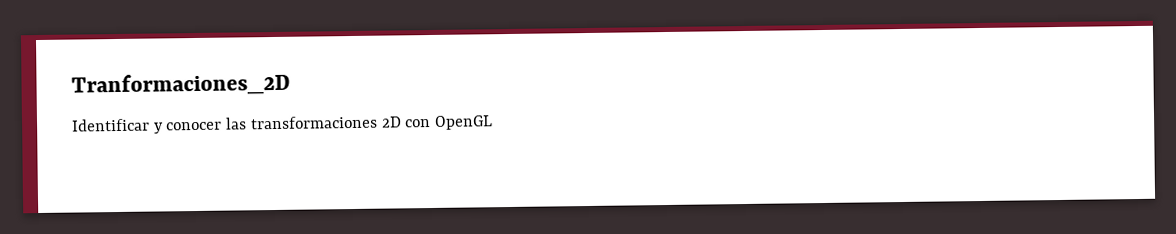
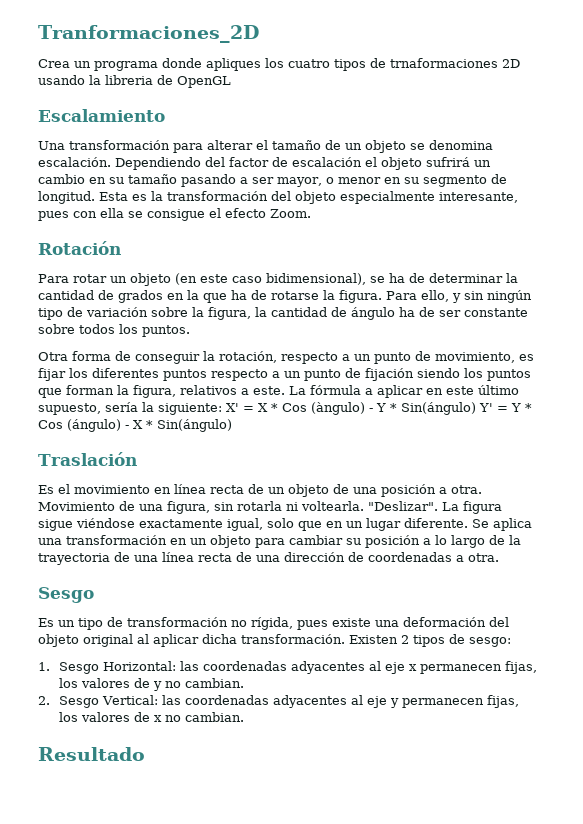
- Identificar y conocer las transformaciones 2D con OpenGL
+ Crea un programa donde apliques los cuatro tipos de trnaformaciones 2D usando la libreria de OpenGL
+ Escalamiento
+ Una transformación para alterar el tamaño de un objeto se denomina escalación. Dependiendo del factor de escalación el objeto sufrirá un cambio en su tamaño pasando a ser mayor, o menor en su segmento de longitud. Esta es la transformación del objeto especialmente interesante, pues con ella se consigue el efecto Zoom.
+ Rotación
+ Para rotar un objeto (en este caso bidimensional), se ha de determinar la cantidad de grados en la que ha de rotarse la figura. Para ello, y sin ningún tipo de variación sobre la figura, la cantidad de ángulo ha de ser constante sobre todos los puntos.
+ Otra forma de conseguir la rotación, respecto a un punto de movimiento, es fijar los diferentes puntos respecto a un punto de fijación siendo los puntos que forman la figura, relativos a este. La fórmula a aplicar en este último supuesto, sería la siguiente: X' = X * Cos (àngulo) - Y * Sin(ángulo) Y' = Y * Cos (ángulo) - X * Sin(ángulo)
+ Traslación
+ Es el movimiento en línea recta de un objeto de una posición a otra. Movimiento de una figura, sin rotarla ni voltearla. "Deslizar". La figura sigue viéndose exactamente igual, solo que en un lugar diferente. Se aplica una transformación en un objeto para cambiar su posición a lo largo de la trayectoria de una línea recta de una dirección de coordenadas a otra.
+ Sesgo
+ Es un tipo de transformación no rígida, pues existe una deformación del objeto original al aplicar dicha transformación. Existen 2 tipos de sesgo:
+ 1. Sesgo Horizontal: las coordenadas adyacentes al eje x permanecen fijas, los valores de y no cambian.
+ 2. Sesgo Vertical: las coordenadas adyacentes al eje y permanecen fijas, los valores de x no cambian.
+ Resultado

